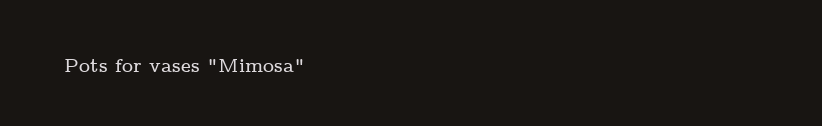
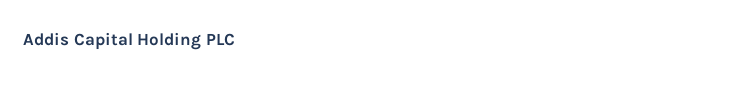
- Pots for vases "Mimosa"
+ Addis Capital Holding PLC

